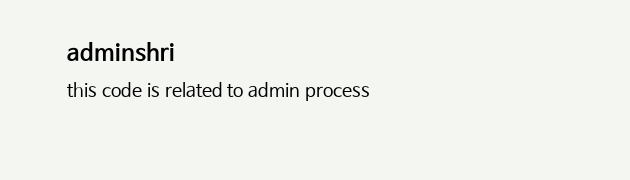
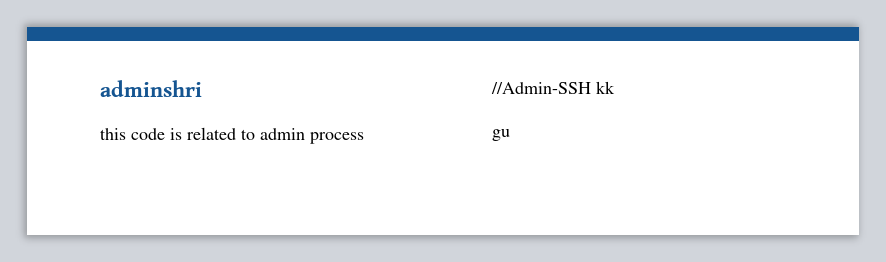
- this code is related to admin process
+ this code is related to admin process //Admin-SSH kk
+ gu

